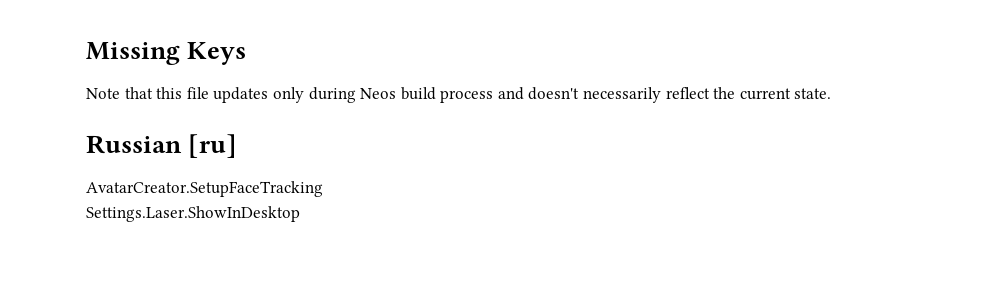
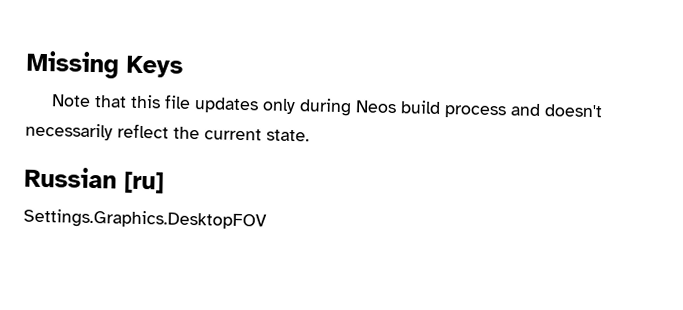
- AvatarCreator.SetupFaceTracking
- Settings.Laser.ShowInDesktop
+ Settings.Graphics.DesktopFOV

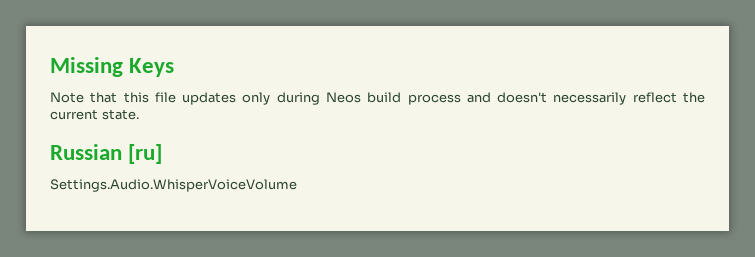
- Settings.Graphics.DesktopFOV
+ Settings.Audio.WhisperVoiceVolume

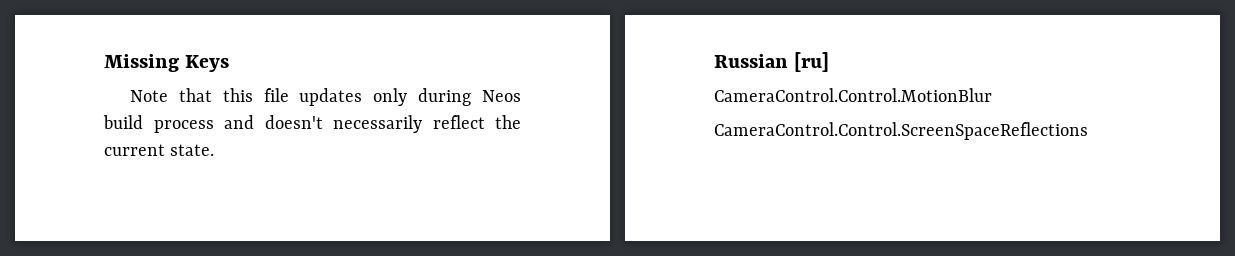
- Settings.Audio.WhisperVoiceVolume
+ CameraControl.Control.MotionBlur
+ CameraControl.Control.ScreenSpaceReflections

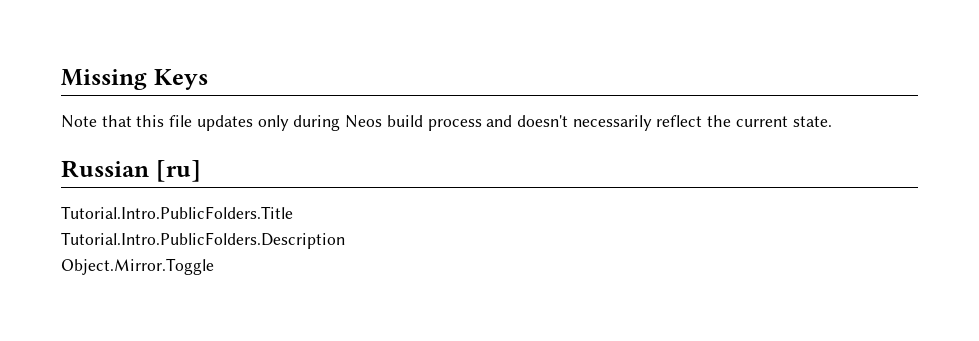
- CameraControl.Control.MotionBlur
- CameraControl.Control.ScreenSpaceReflections
+ Tutorial.Intro.PublicFolders.Title
+ Tutorial.Intro.PublicFolders.Description
+ Object.Mirror.Toggle

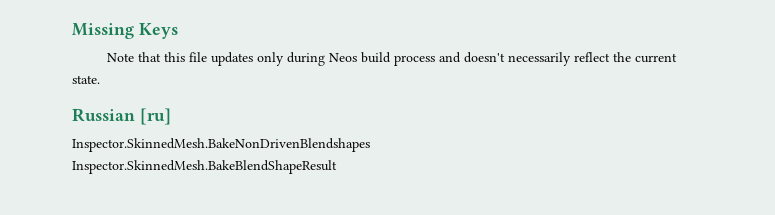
- Tutorial.Intro.PublicFolders.Title
- Tutorial.Intro.PublicFolders.Description
- Object.Mirror.Toggle
+ Inspector.SkinnedMesh.BakeNonDrivenBlendshapes
+ Inspector.SkinnedMesh.BakeBlendShapeResult

